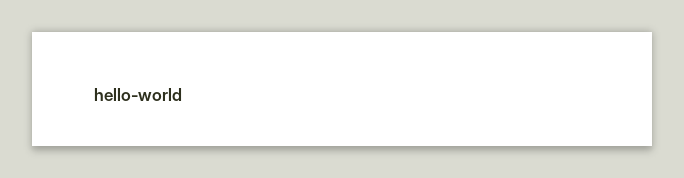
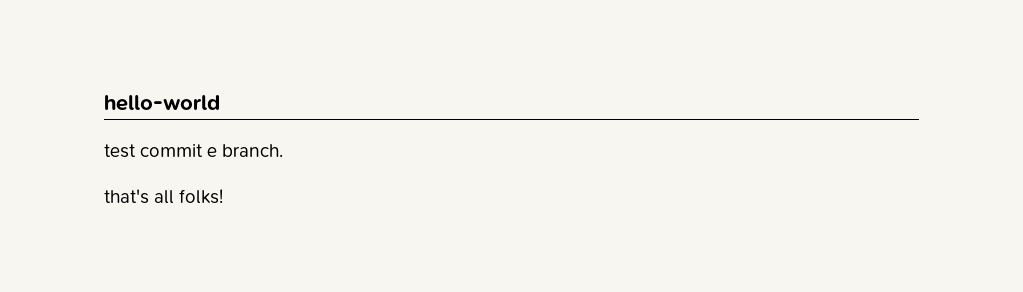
+ test commit e branch.
+ that's all folks!

